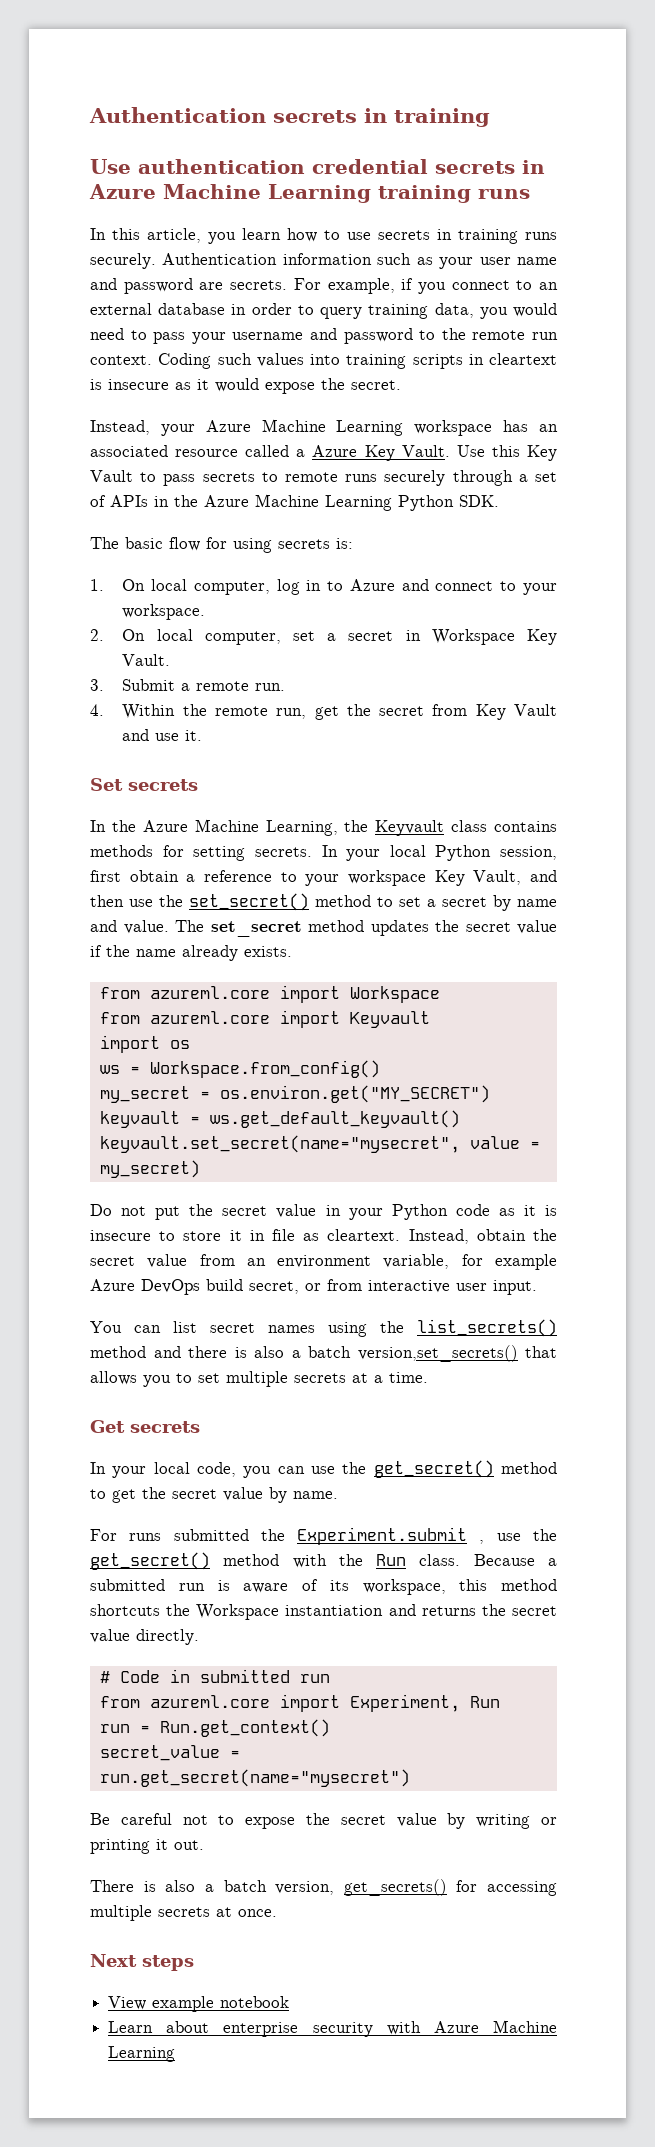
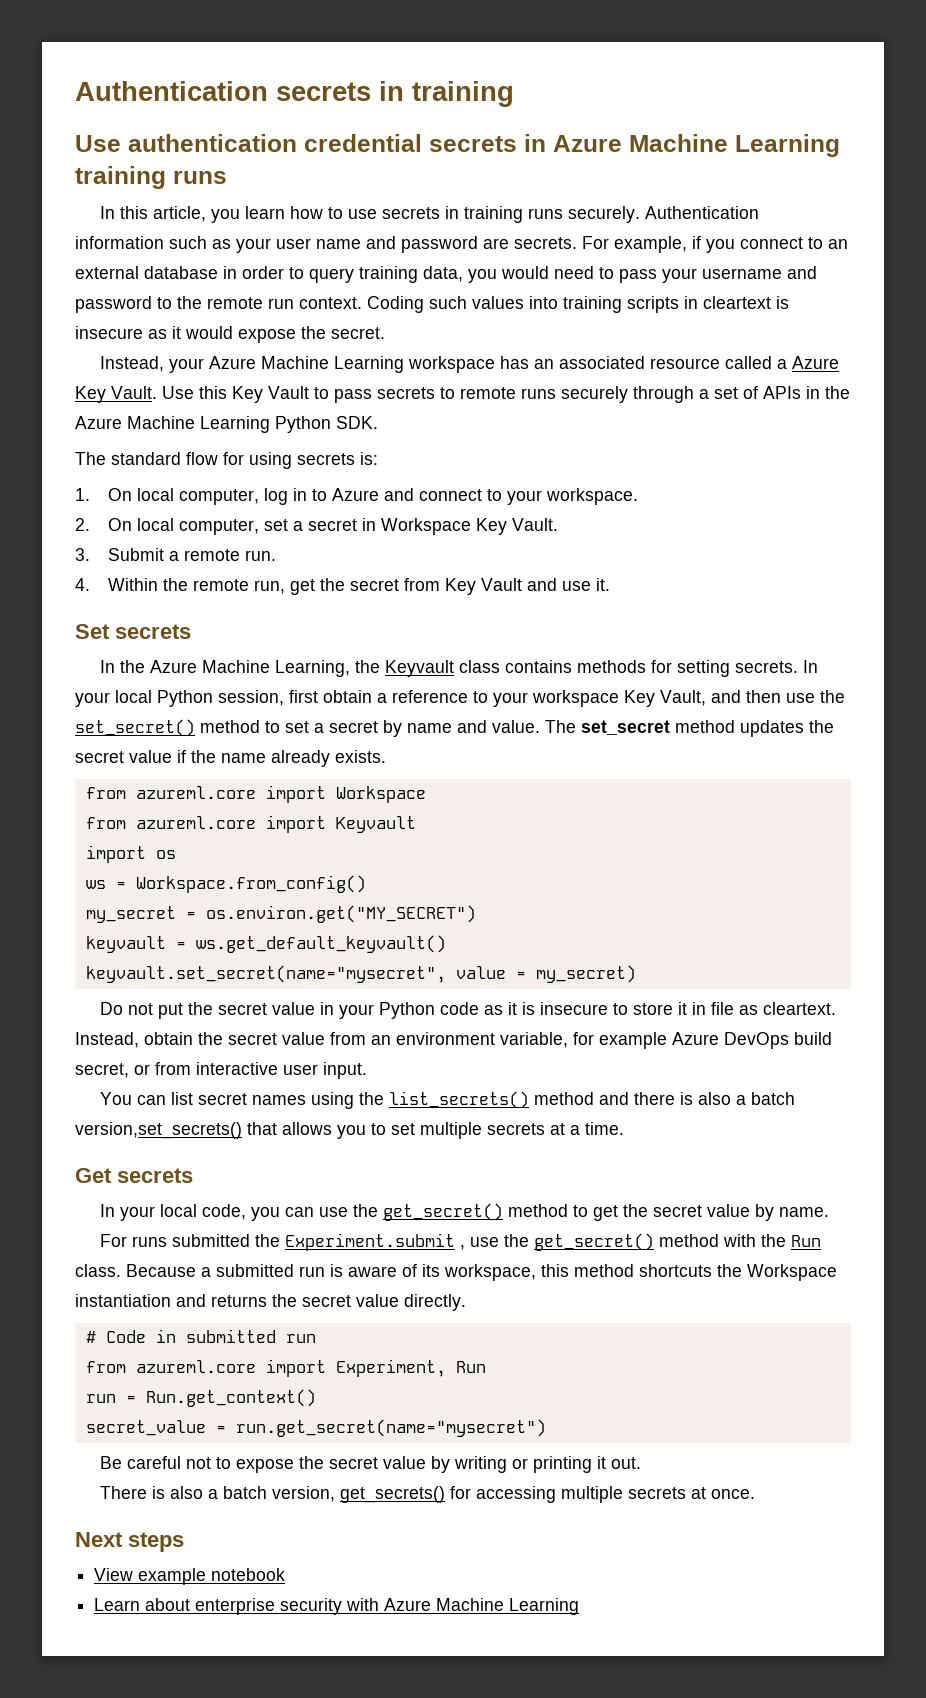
- The basic flow for using secrets is:
+ The standard flow for using secrets is:

